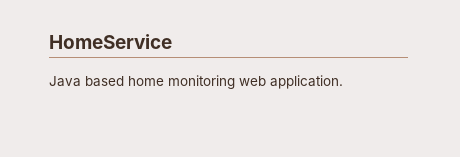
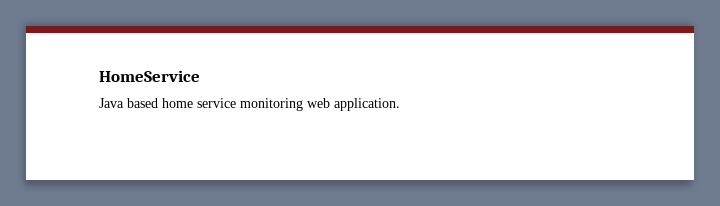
- Java based home monitoring web application.
+ Java based home service monitoring web application.

